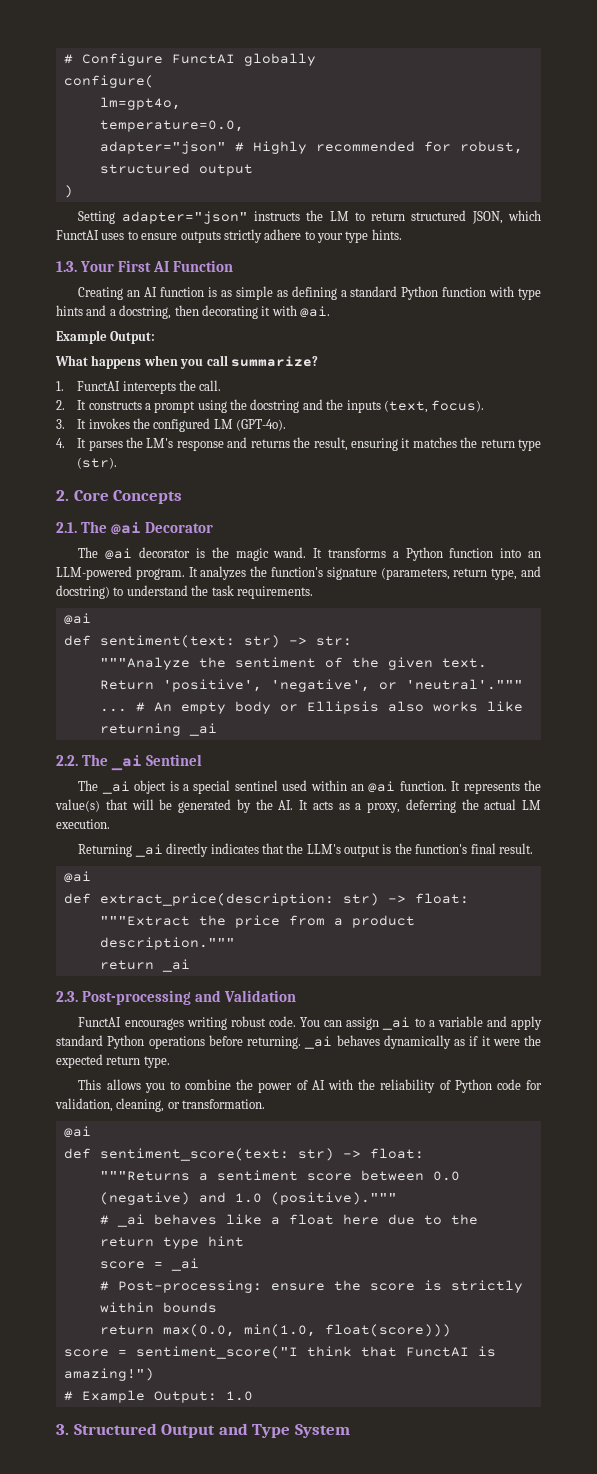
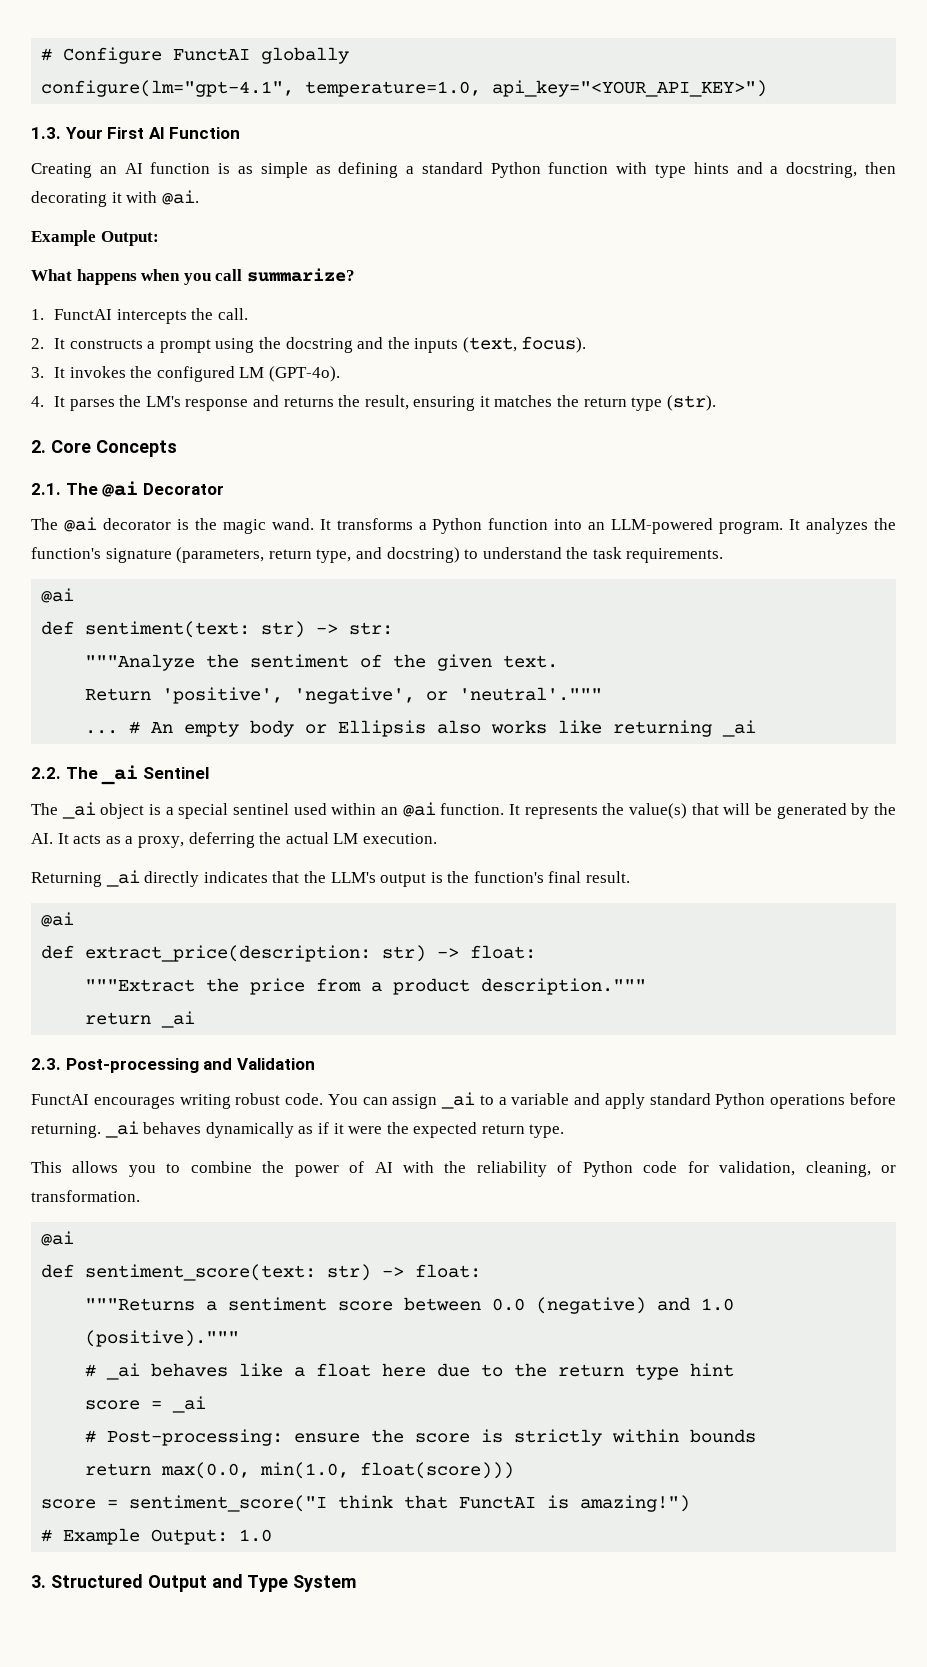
- configure(
- lm=gpt4o,
- temperature=0.0,
- adapter="json" # Highly recommended for robust, structured output
- )
- Setting adapter="json" instructs the LM to return structured JSON, which FunctAI uses to ensure outputs strictly adhere to your type hints.
+ configure(lm="gpt-4.1", temperature=1.0, api_key="<YOUR_API_KEY>")

